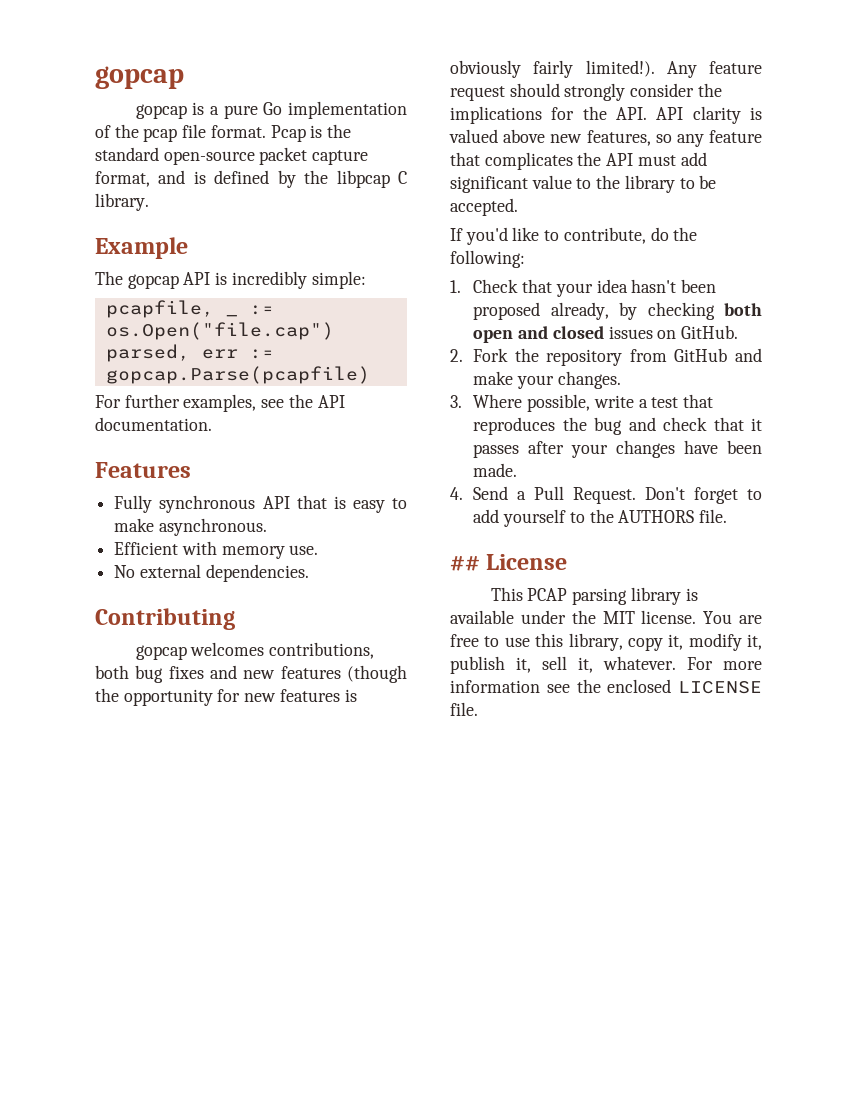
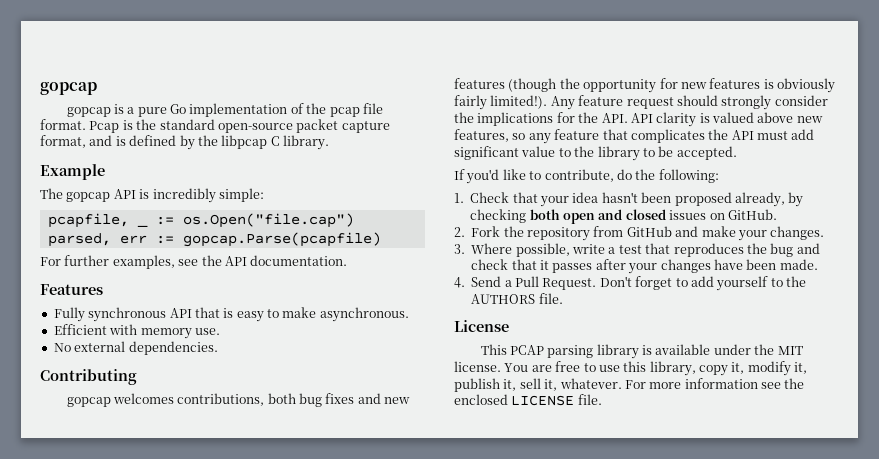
- ## License
+ License

